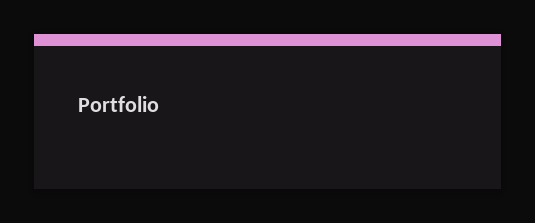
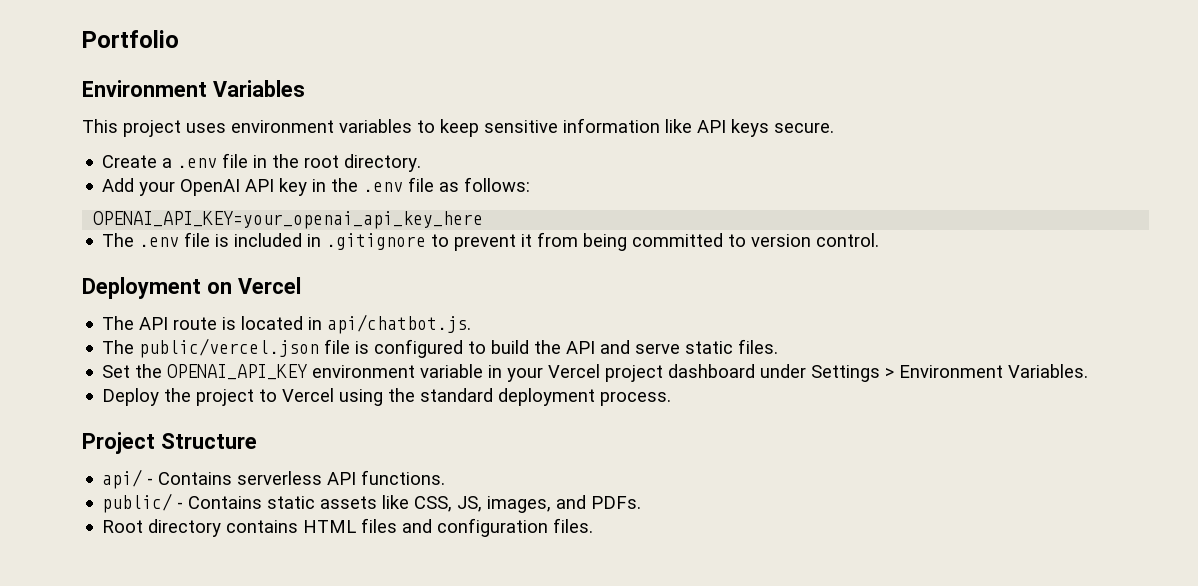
+ Environment Variables
+ This project uses environment variables to keep sensitive information like API keys secure.
+ Create a .env file in the root directory.
+ Add your OpenAI API key in the .env file as follows:
+ OPENAI_API_KEY=your_openai_api_key_here
+ The .env file is included in .gitignore to prevent it from being committed to version control.
+ Deployment on Vercel
+ The API route is located in api/chatbot.js.
+ The public/vercel.json file is configured to build the API and serve static files.
+ Set the OPENAI_API_KEY environment variable in your Vercel project dashboard under Settings > Environment Variables.
+ Deploy the project to Vercel using the standard deployment process.
+ Project Structure
+ api/ - Contains serverless API functions.
+ public/ - Contains static assets like CSS, JS, images, and PDFs.
+ Root directory contains HTML files and configuration files.

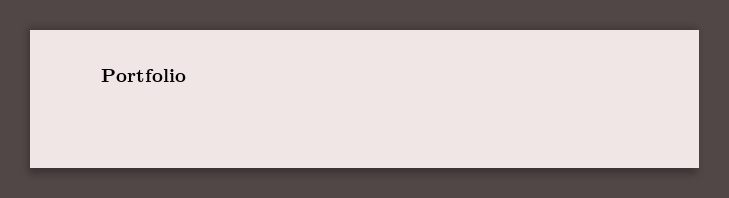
- Environment Variables
- This project uses environment variables to keep sensitive information like API keys secure.
- Create a .env file in the root directory.
- Add your OpenAI API key in the .env file as follows:
- OPENAI_API_KEY=your_openai_api_key_here
- The .env file is included in .gitignore to prevent it from being committed to version control.
- Deployment on Vercel
- The API route is located in api/chatbot.js.
- The public/vercel.json file is configured to build the API and serve static files.
- Set the OPENAI_API_KEY environment variable in your Vercel project dashboard under Settings > Environment Variables.
- Deploy the project to Vercel using the standard deployment process.
- Project Structure
- api/ - Contains serverless API functions.
- public/ - Contains static assets like CSS, JS, images, and PDFs.
- Root directory contains HTML files and configuration files.

